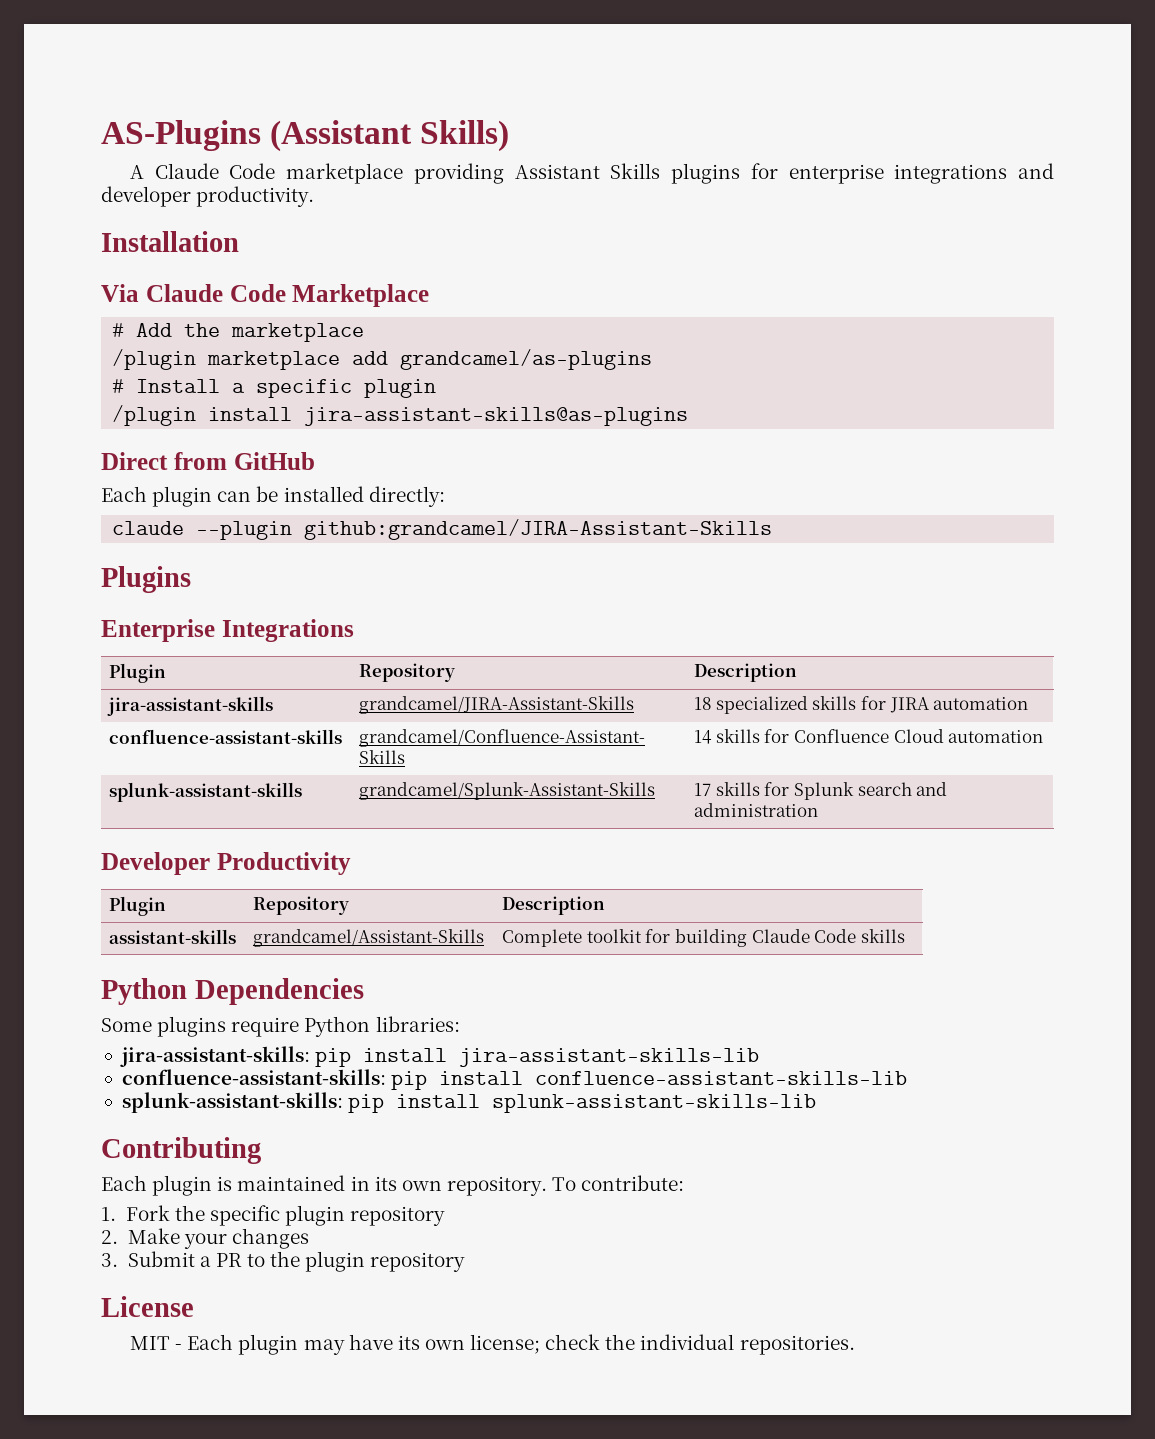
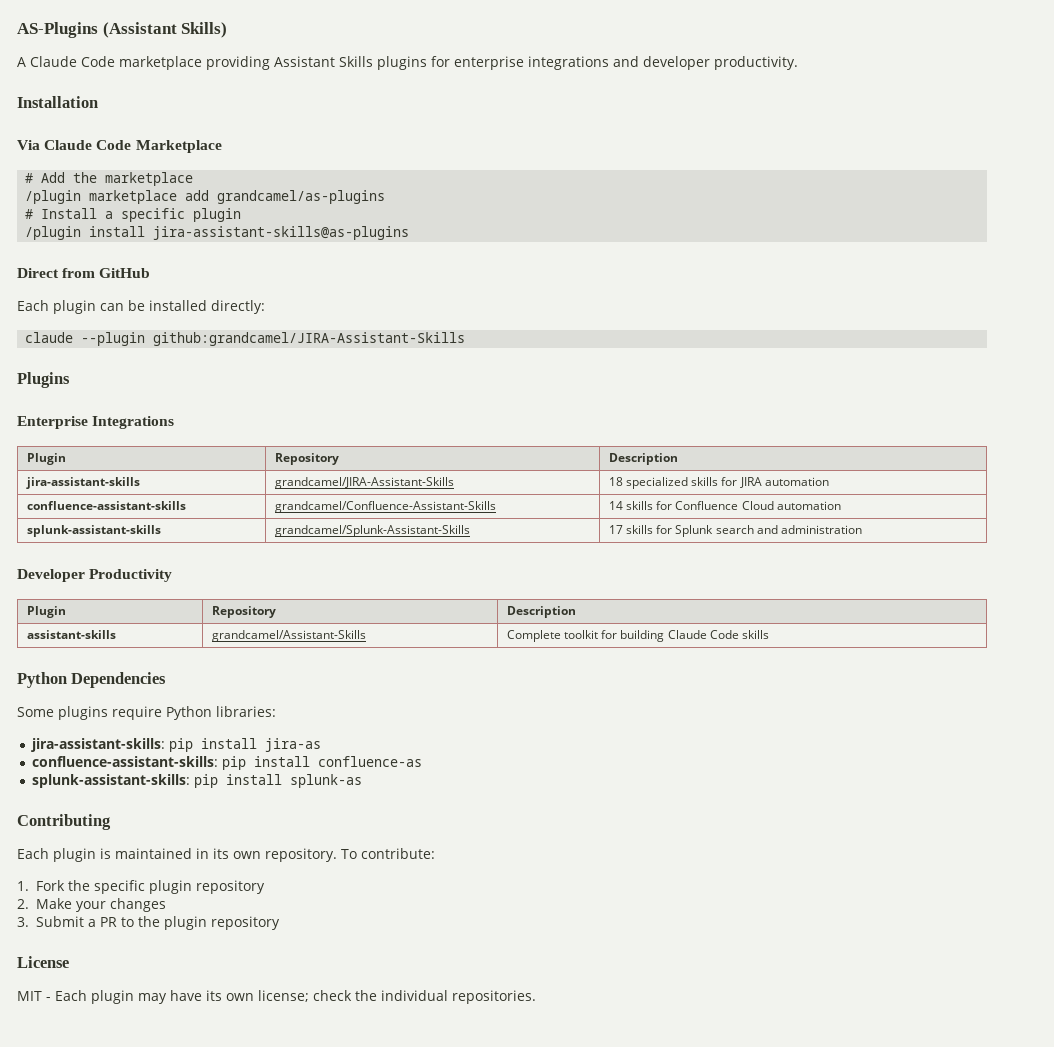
- jira-assistant-skills: pip install jira-assistant-skills-lib
+ jira-assistant-skills: pip install jira-as
- confluence-assistant-skills: pip install confluence-assistant-skills-lib
+ confluence-assistant-skills: pip install confluence-as
- splunk-assistant-skills: pip install splunk-assistant-skills-lib
+ splunk-assistant-skills: pip install splunk-as

